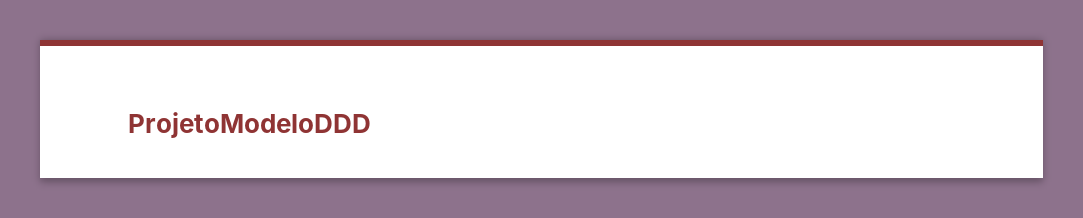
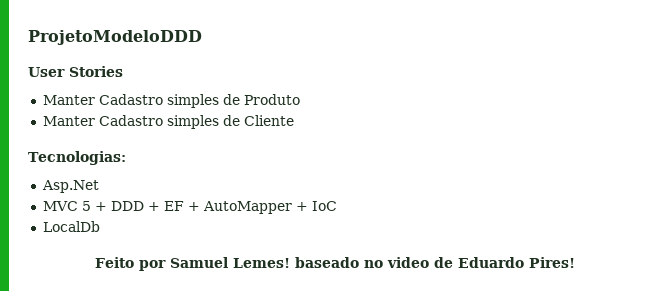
+ User Stories
+ Manter Cadastro simples de Produto
+ Manter Cadastro simples de Cliente
+ Tecnologias:
+ Asp.Net
+ MVC 5 + DDD + EF + AutoMapper + IoC
+ LocalDb
+ Feito por Samuel Lemes! baseado no video de Eduardo Pires!

